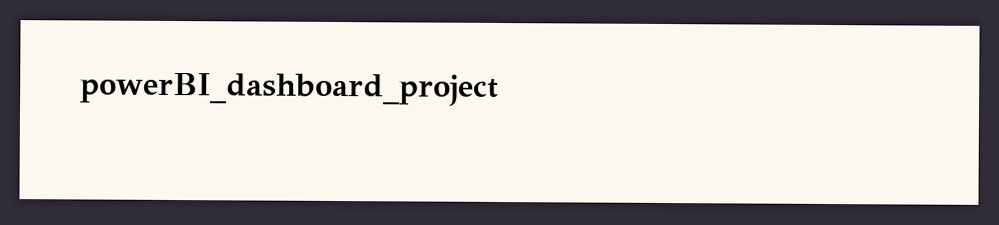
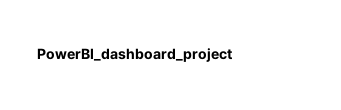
- powerBI_dashboard_project
+ PowerBI_dashboard_project

